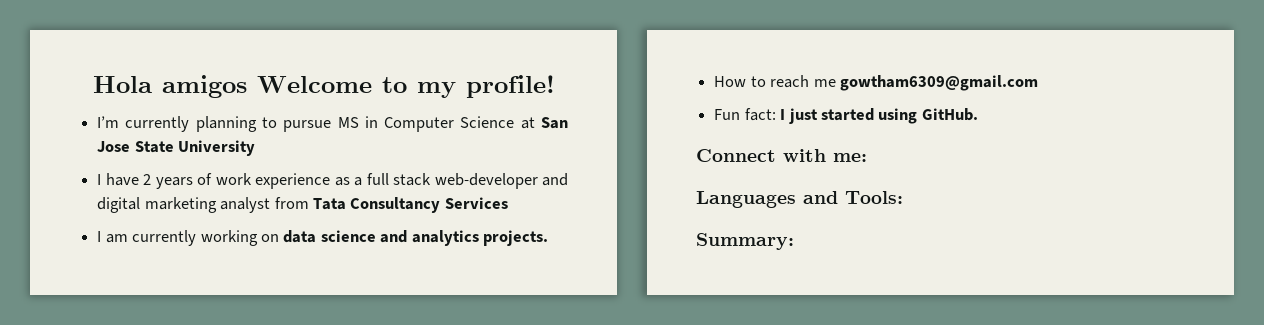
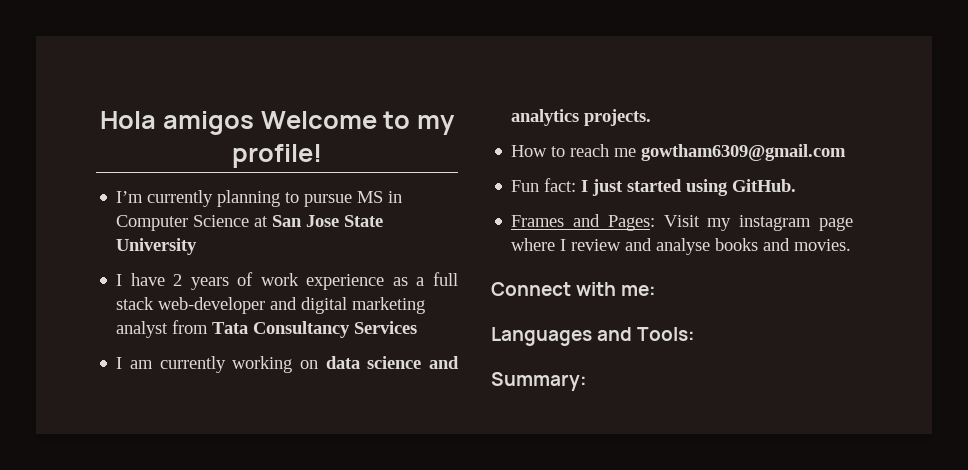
+ Frames and Pages: Visit my instagram page where I review and analyse books and movies.

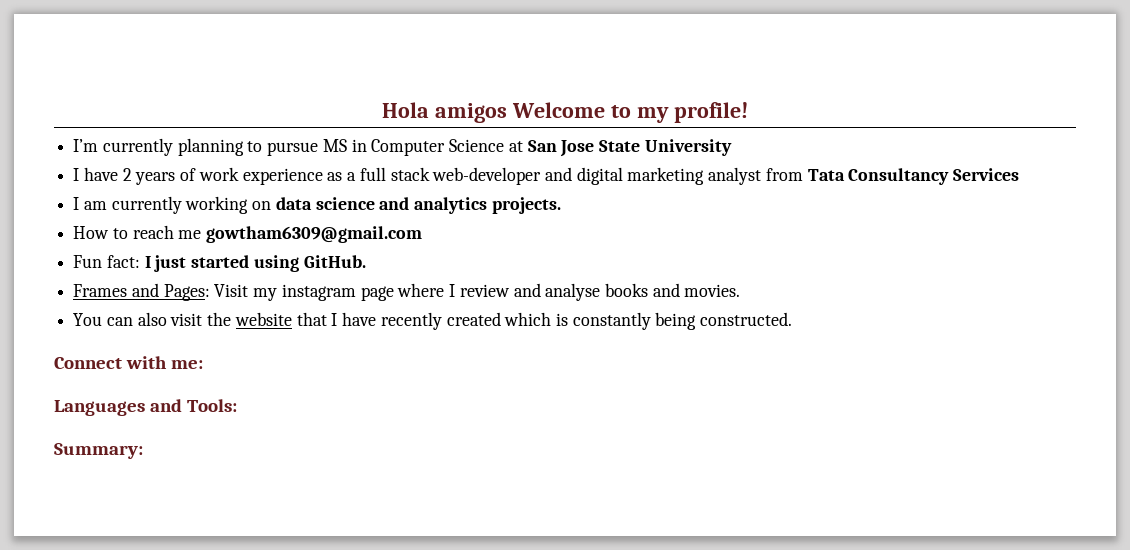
+ You can also visit the website that I have recently created which is constantly being constructed.

